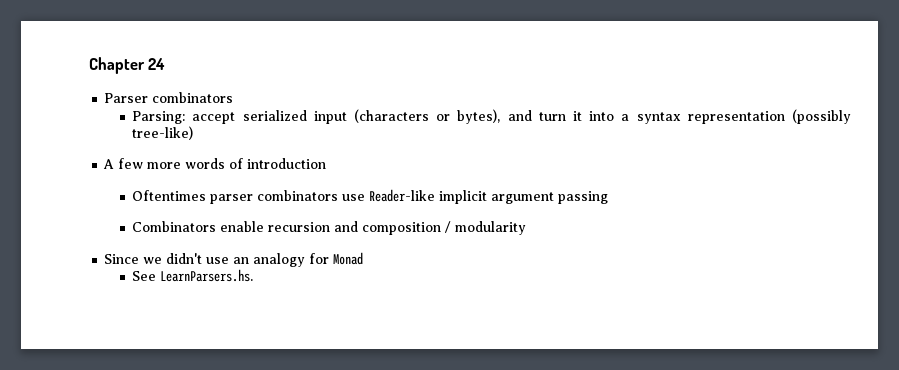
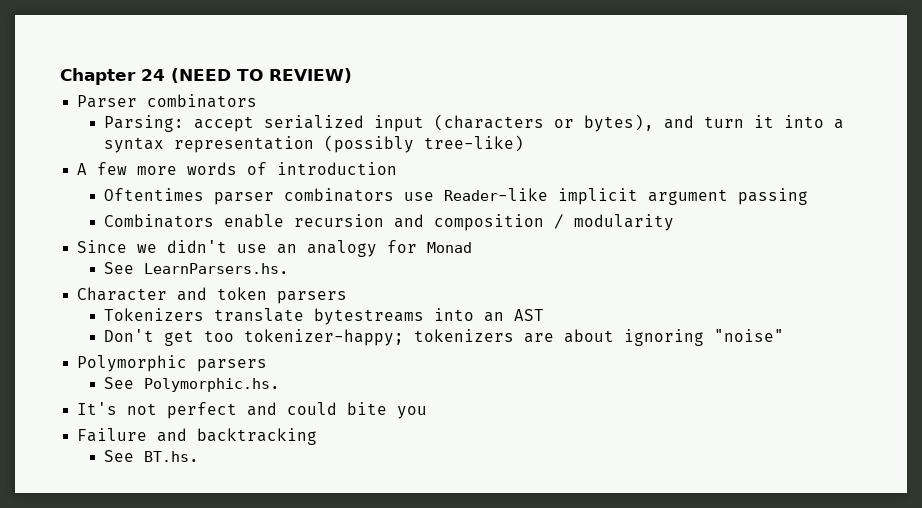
- Chapter 24
+ Chapter 24 (NEED TO REVIEW)
+ Character and token parsers
+ Tokenizers translate bytestreams into an AST
+ Don't get too tokenizer-happy; tokenizers are about ignoring "noise"
+ Polymorphic parsers
+ See Polymorphic.hs.
+ It's not perfect and could bite you
+ Failure and backtracking
+ See BT.hs.

